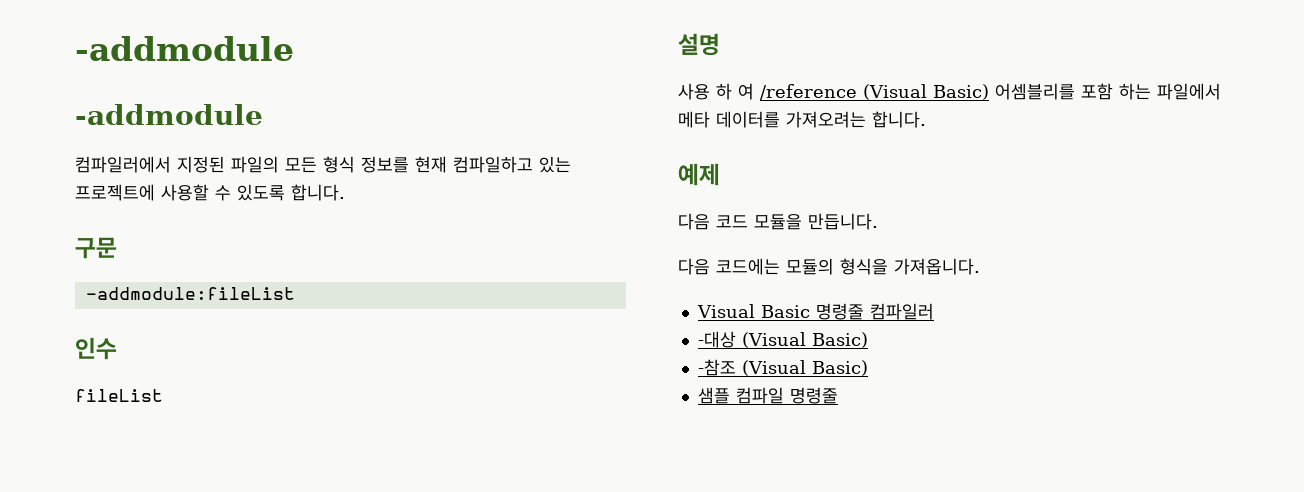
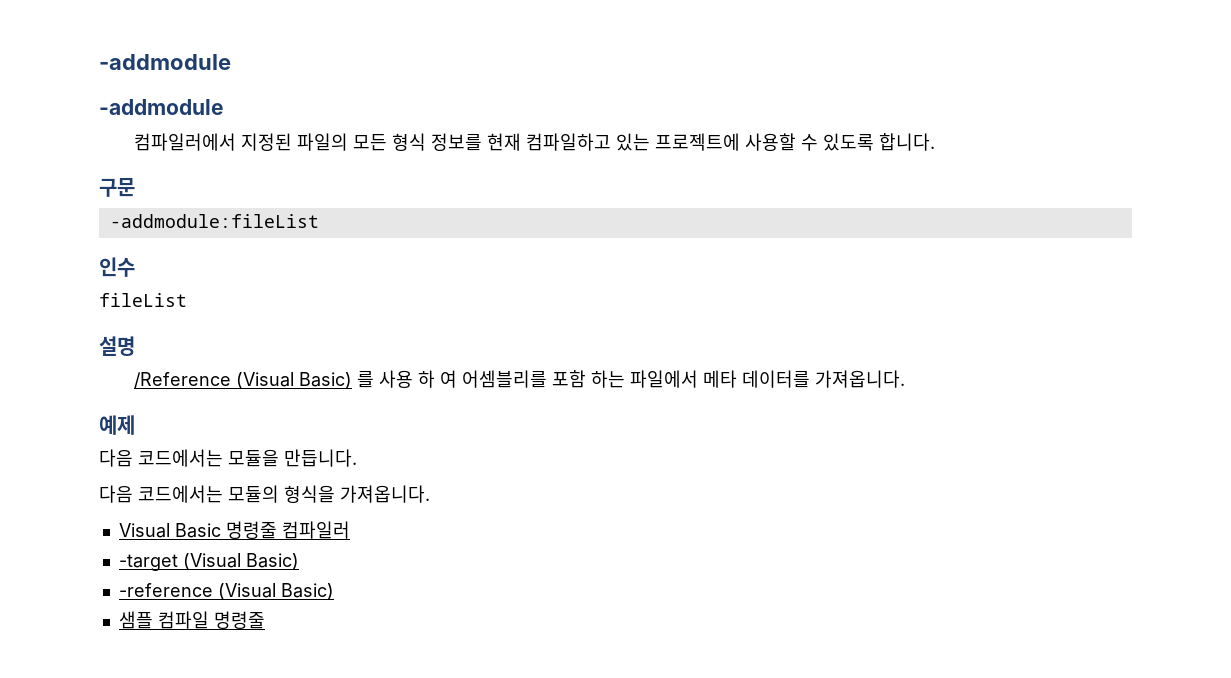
- 사용 하 여 /reference (Visual Basic) 어셈블리를 포함 하는 파일에서 메타 데이터를 가져오려는 합니다.
+ /Reference (Visual Basic) 를 사용 하 여 어셈블리를 포함 하는 파일에서 메타 데이터를 가져옵니다.
- 다음 코드 모듈을 만듭니다.
+ 다음 코드에서는 모듈을 만듭니다.
- 다음 코드에는 모듈의 형식을 가져옵니다.
+ 다음 코드에서는 모듈의 형식을 가져옵니다.
- -대상 (Visual Basic)
- -참조 (Visual Basic)
+ -target (Visual Basic)
+ -reference (Visual Basic)

